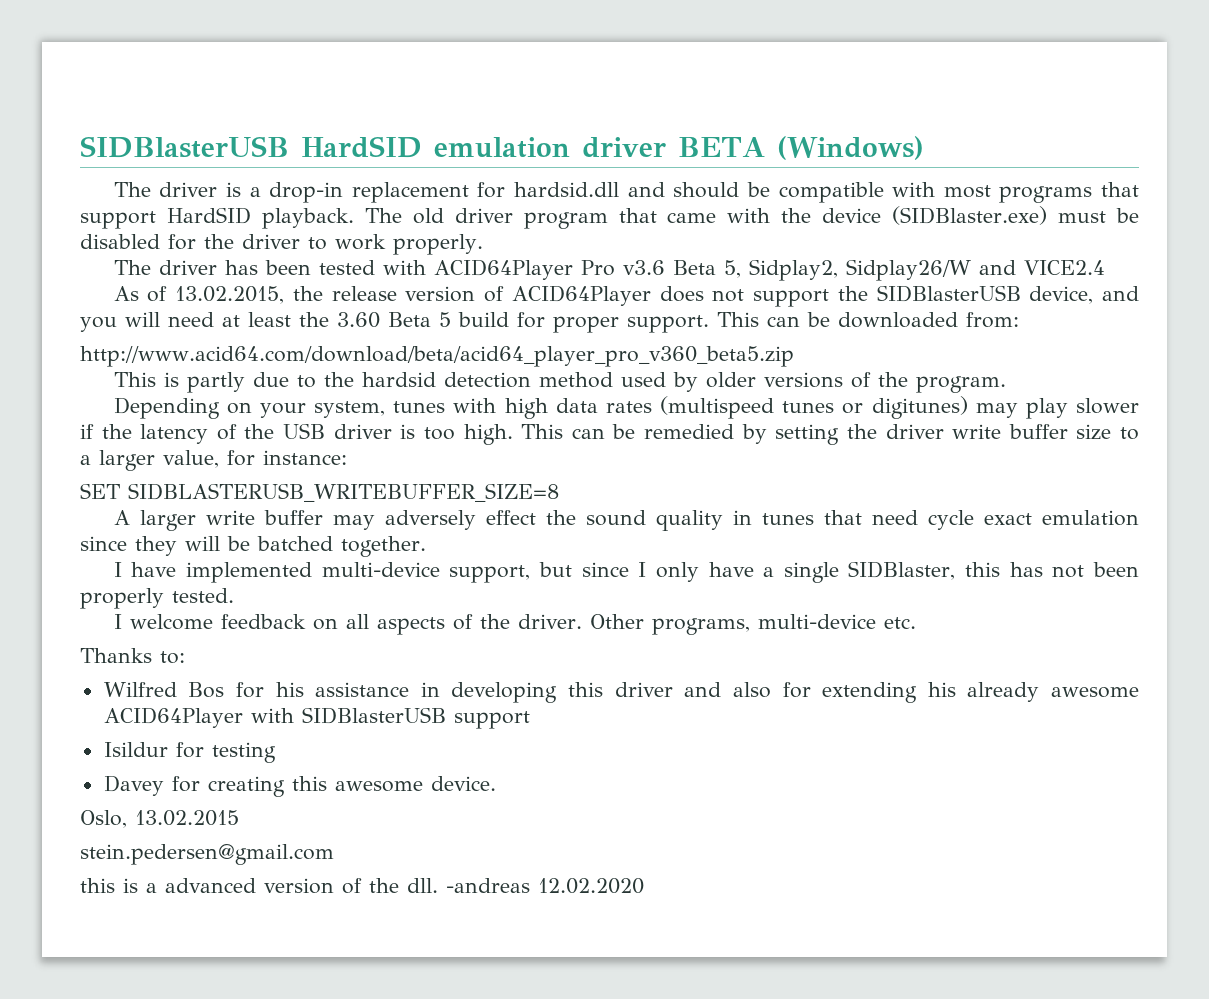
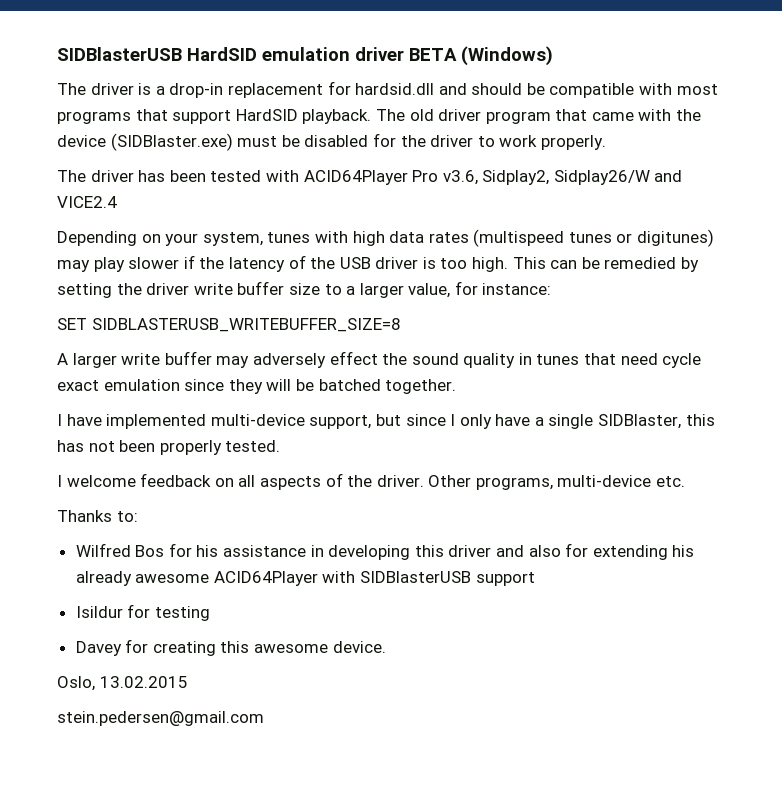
- The driver has been tested with ACID64Player Pro v3.6 Beta 5, Sidplay2, Sidplay26/W and VICE2.4
+ The driver has been tested with ACID64Player Pro v3.6, Sidplay2, Sidplay26/W and VICE2.4
- As of 13.02.2015, the release version of ACID64Player does not support the SIDBlasterUSB device, and you will need at least the 3.60 Beta 5 build for proper support. This can be downloaded from:
- http://www.acid64.com/download/beta/acid64_player_pro_v360_beta5.zip
- This is partly due to the hardsid detection method used by older versions of the program.
- this is a advanced version of the dll. -andreas 12.02.2020

